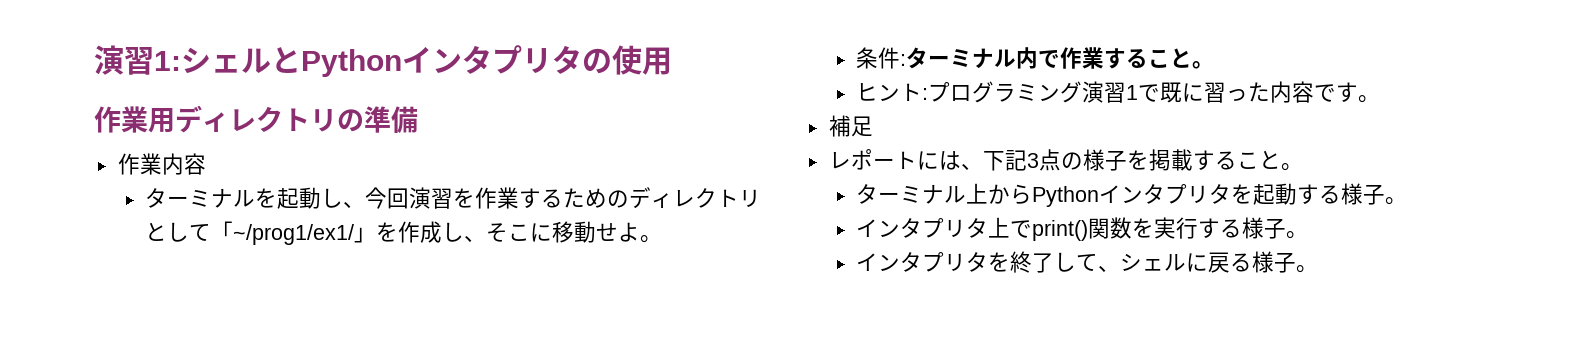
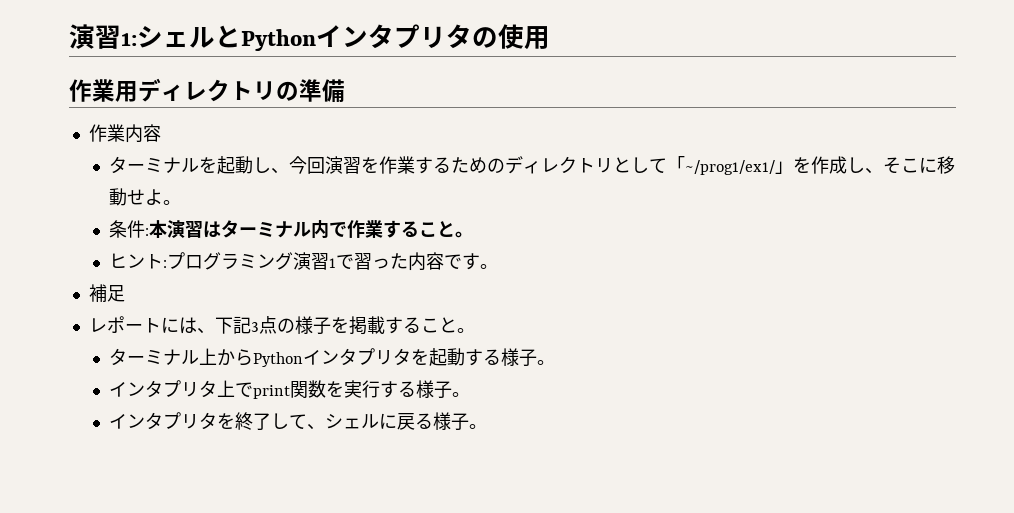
- 条件:ターミナル内で作業すること。
+ 条件:本演習はターミナル内で作業すること。
- ヒント:プログラミング演習1で既に習った内容です。
+ ヒント:プログラミング演習1で習った内容です。
- インタプリタ上でprint()関数を実行する様子。
+ インタプリタ上でprint関数を実行する様子。

